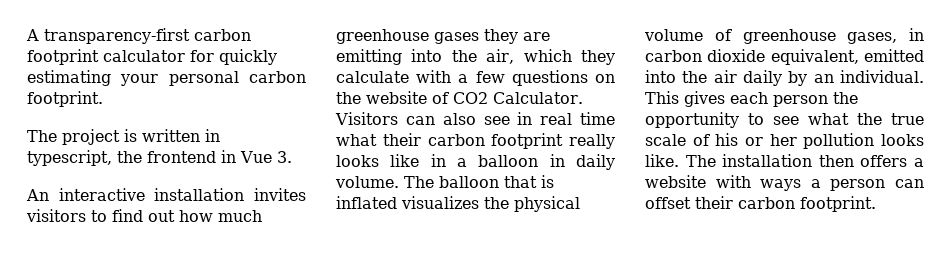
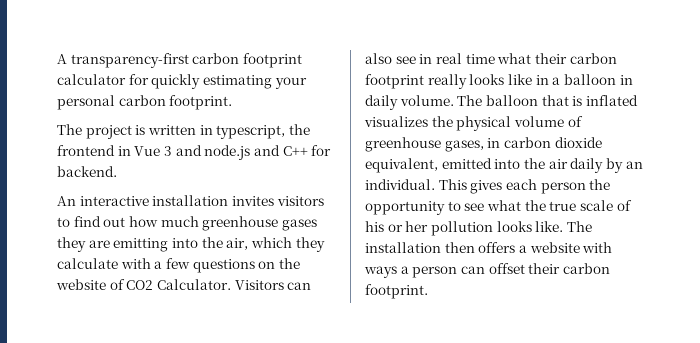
- The project is written in typescript, the frontend in Vue 3.
+ The project is written in typescript, the frontend in Vue 3 and node.js and C++ for backend.

